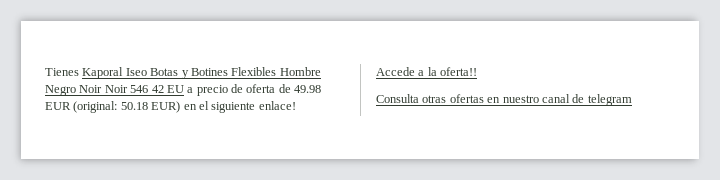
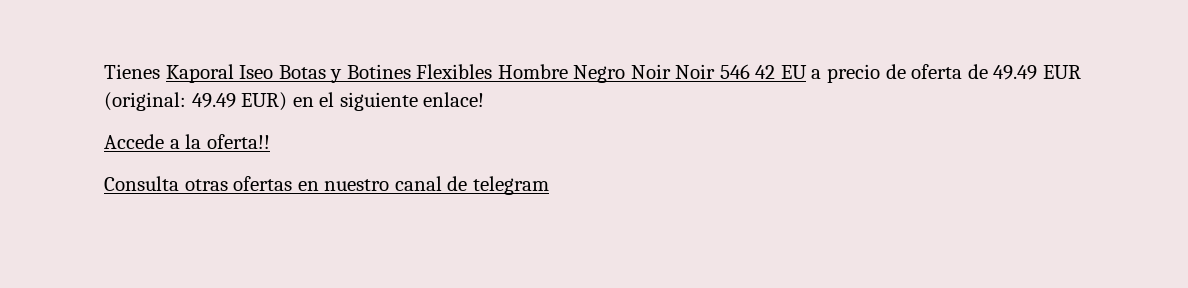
- Tienes Kaporal Iseo Botas y Botines Flexibles Hombre Negro Noir Noir 546 42 EU a precio de oferta de 49.98 EUR (original: 50.18 EUR) en el siguiente enlace!
+ Tienes Kaporal Iseo Botas y Botines Flexibles Hombre Negro Noir Noir 546 42 EU a precio de oferta de 49.49 EUR (original: 49.49 EUR) en el siguiente enlace!

